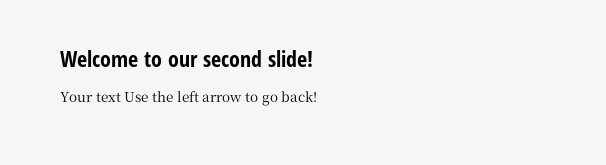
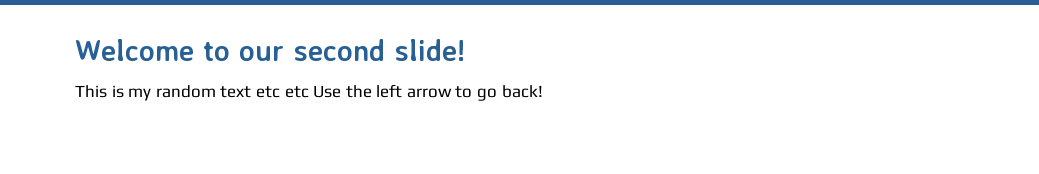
- Your text Use the left arrow to go back!
+ This is my random text etc etc Use the left arrow to go back!

